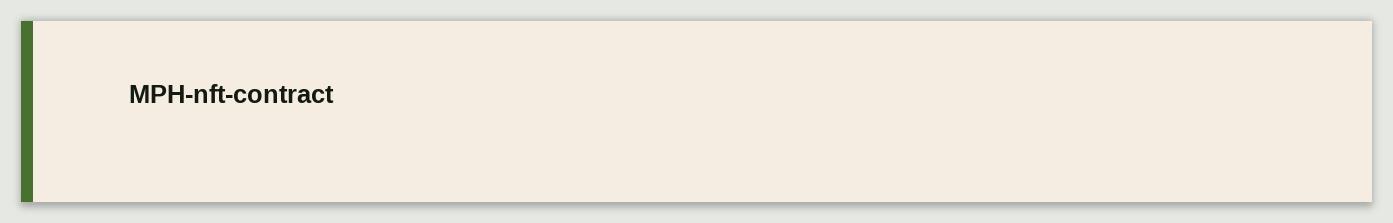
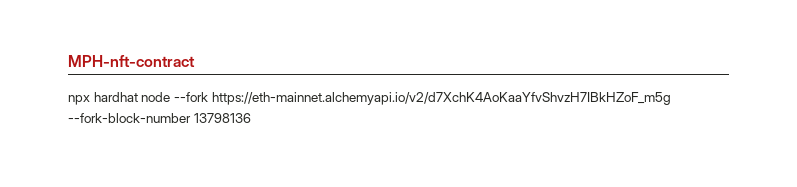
+ npx hardhat node --fork https://eth-mainnet.alchemyapi.io/v2/d7XchK4AoKaaYfvShvzH7IBkHZoF_m5g --fork-block-number 13798136

